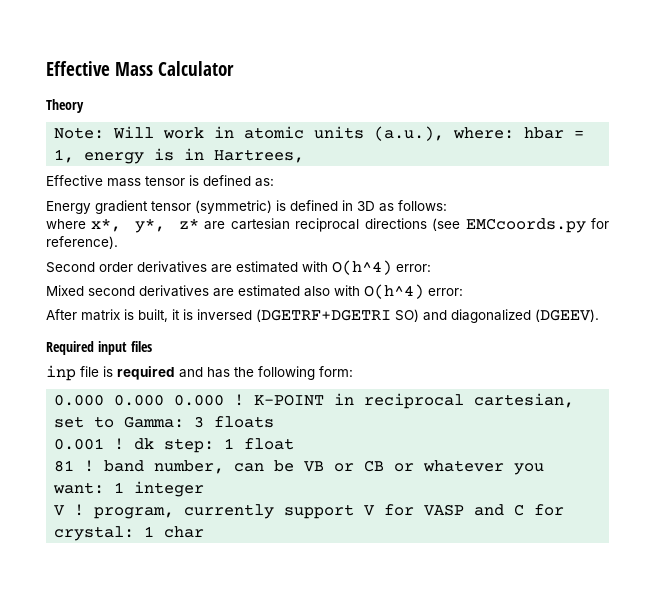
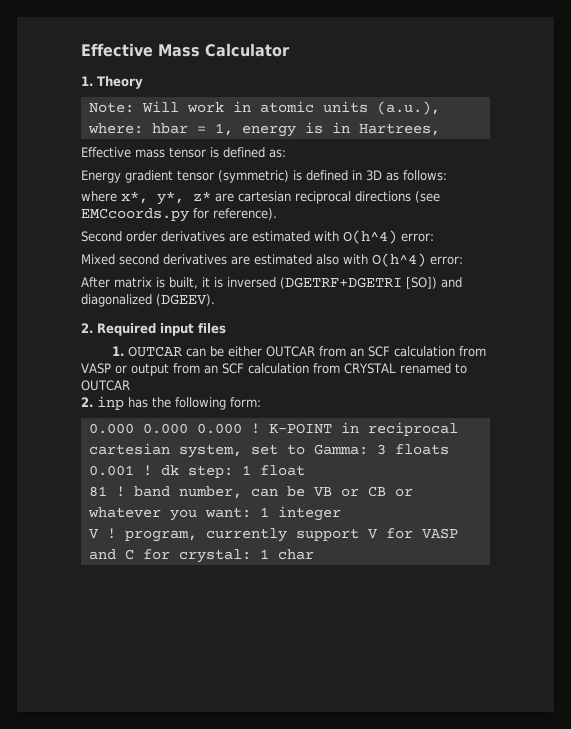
- Theory
+ 1. Theory
- After matrix is built, it is inversed (DGETRF+DGETRI SO) and diagonalized (DGEEV).
+ After matrix is built, it is inversed (DGETRF+DGETRI [SO]) and diagonalized (DGEEV).
- Required input files
+ 2. Required input files
- inp file is required and has the following form:
+ 1. OUTCAR can be either OUTCAR from an SCF calculation from VASP or output from an SCF calculation from CRYSTAL renamed to OUTCAR
+ 2. inp has the following form:
- K-POINT in reciprocal cartesian, set to Gamma: 3 floats
+ K-POINT in reciprocal cartesian system, set to Gamma: 3 floats

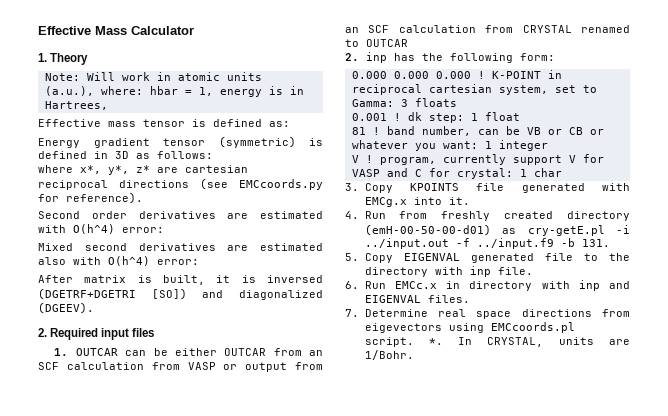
+ 3. Copy KPOINTS file generated with EMCg.x into it.
+ 4. Run from freshly created directory (emH-00-50-00-d01) as cry-getE.pl -i ../input.out -f ../input.f9 -b 131.
+ 5. Copy EIGENVAL generated file to the directory with inp file.
+ 6. Run EMCc.x in directory with inp and EIGENVAL files.
+ 7. Determine real space directions from eigevectors using EMCcoords.pl script. *. In CRYSTAL, units are 1/Bohr.

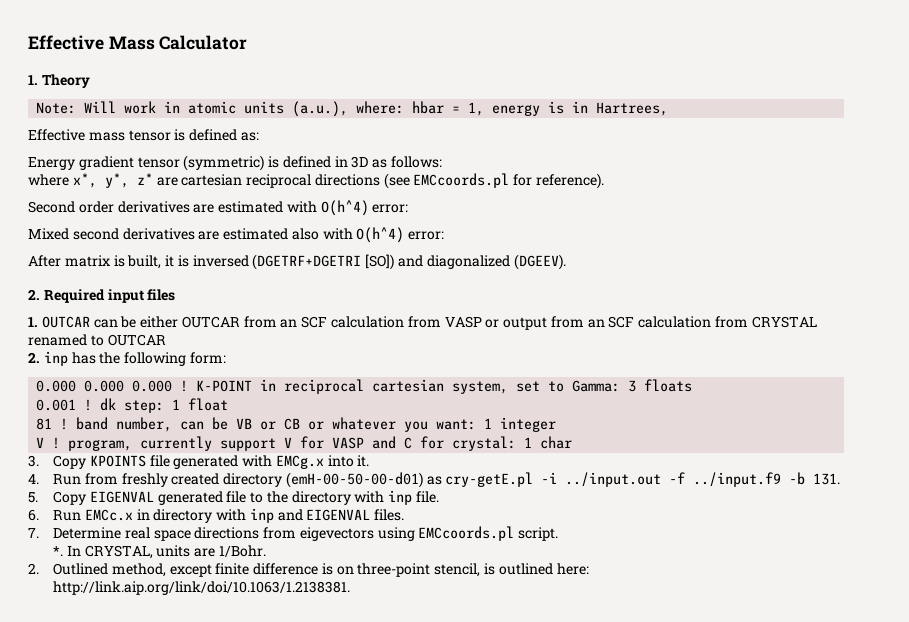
- where x*, y*, z* are cartesian reciprocal directions (see EMCcoords.py for reference).
+ where x*, y*, z* are cartesian reciprocal directions (see EMCcoords.pl for reference).
- 7. Determine real space directions from eigevectors using EMCcoords.pl script. *.
+ 7. Determine real space directions from eigevectors using EMCcoords.pl script.
+ *.
+ 2. Outlined method, except finite difference is on three-point stencil, is outlined here: http://link.aip.org/link/doi/10.1063/1.2138381.

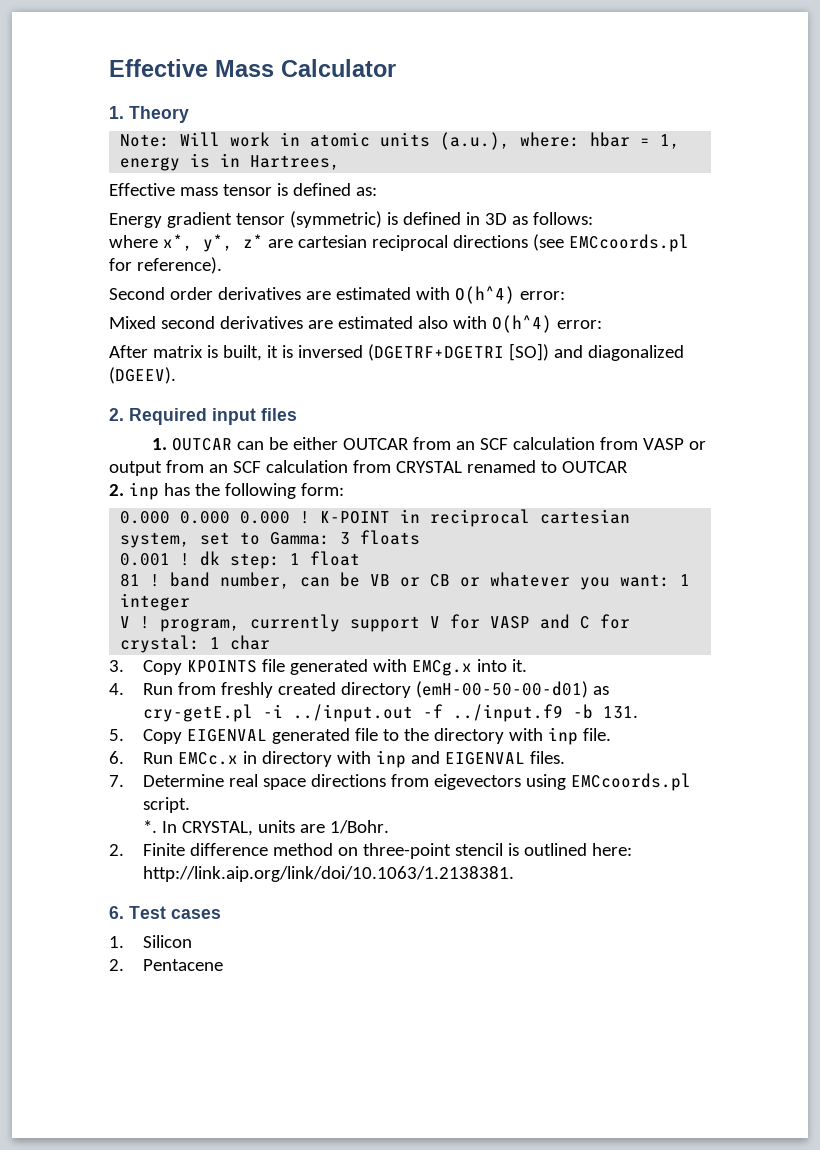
- 2. Outlined method, except finite difference is on three-point stencil, is outlined here: http://link.aip.org/link/doi/10.1063/1.2138381.
+ 2. Finite difference method on three-point stencil is outlined here: http://link.aip.org/link/doi/10.1063/1.2138381.
+ 6. Test cases
+ 1. Silicon
+ 2. Pentacene

